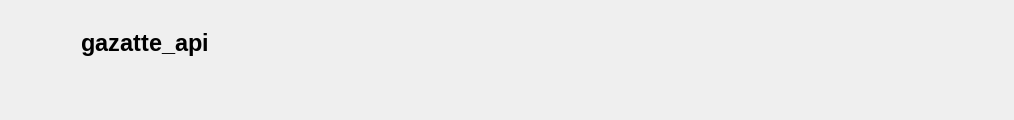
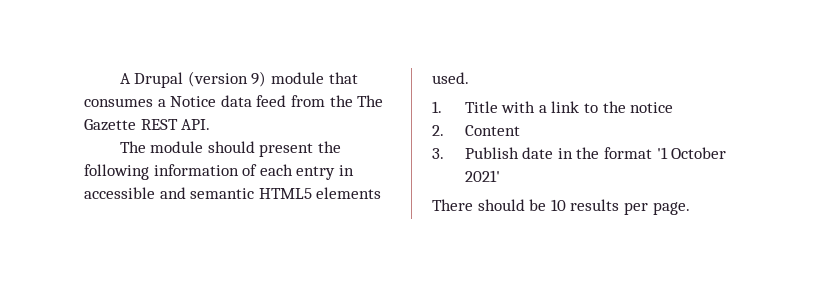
- gazatte_api
+ A Drupal (version 9) module that consumes a Notice data feed from the The Gazette REST API.
+ The module should present the following information of each entry in accessible and semantic HTML5 elements used.
+ 1. Title with a link to the notice
+ 2. Content
+ 3. Publish date in the format '1 October 2021'
+ There should be 10 results per page.

